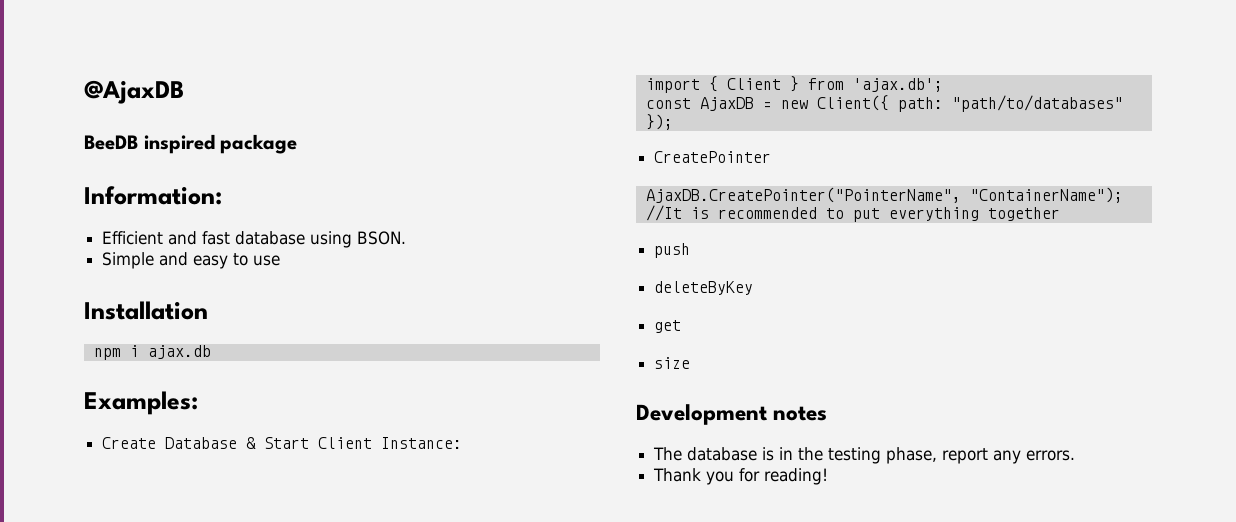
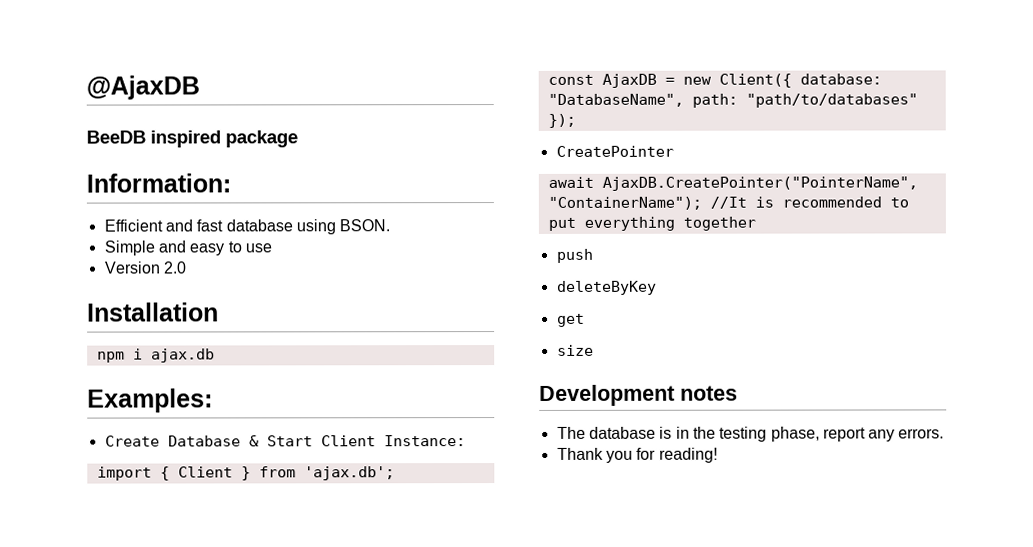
+ Version 2.0
- const AjaxDB = new Client({ path: "path/to/databases" });
+ const AjaxDB = new Client({ database: "DatabaseName", path: "path/to/databases" });
- AjaxDB.CreatePointer("PointerName", "ContainerName"); //It is recommended to put everything together
+ await AjaxDB.CreatePointer("PointerName", "ContainerName"); //It is recommended to put everything together

